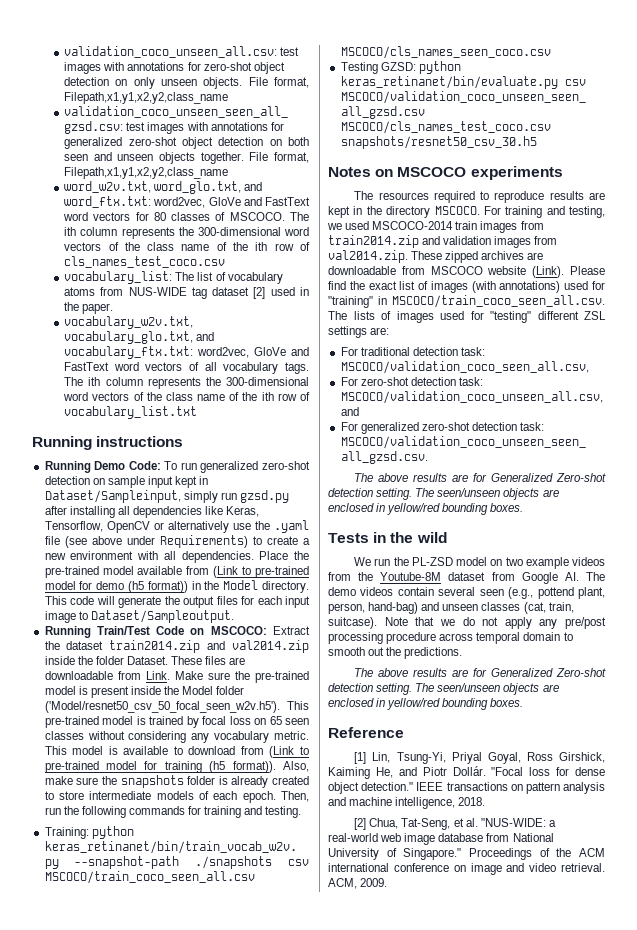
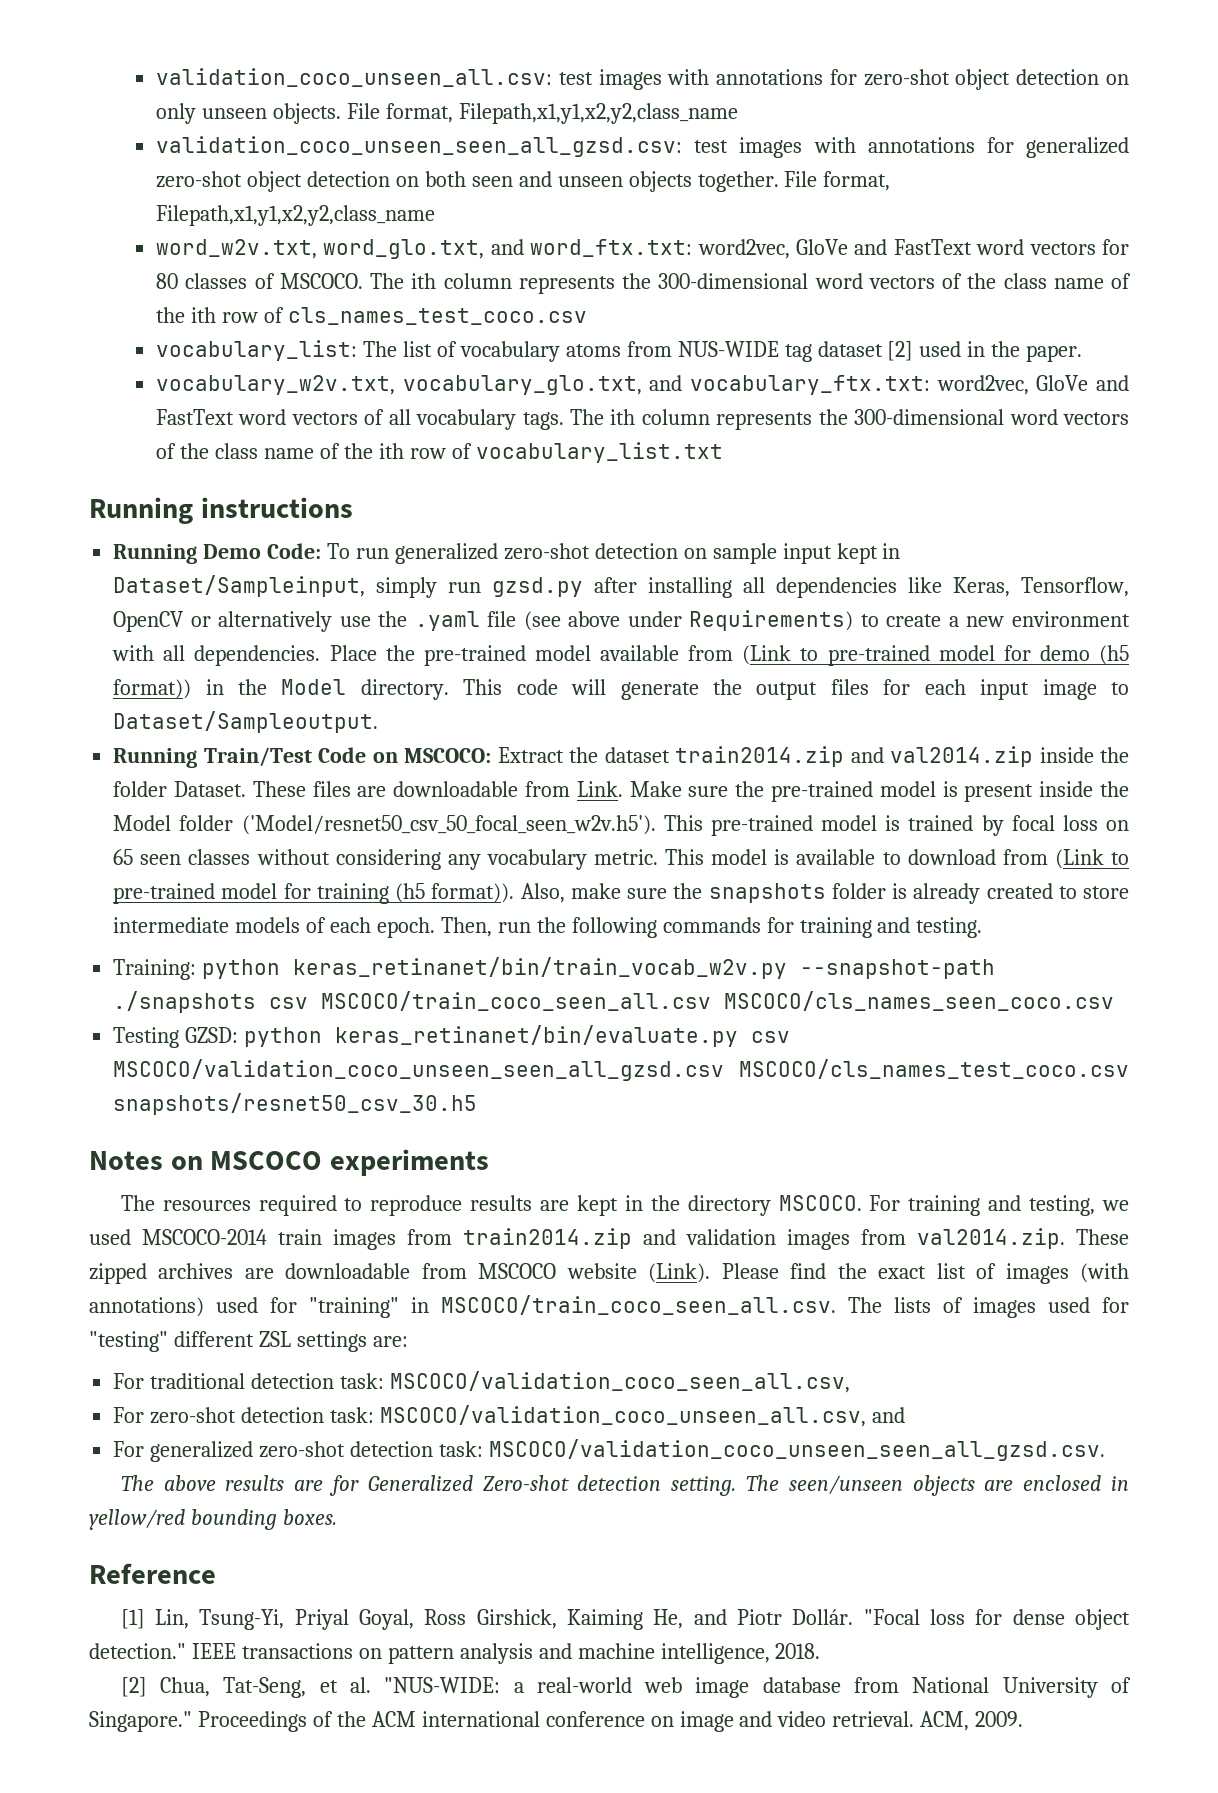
- Tests in the wild
- We run the PL-ZSD model on two example videos from the Youtube-8M dataset from Google AI. The demo videos contain several seen (e.g., pottend plant, person, hand-bag) and unseen classes (cat, train, suitcase). Note that we do not apply any pre/post processing procedure across temporal domain to smooth out the predictions.
- The above results are for Generalized Zero-shot detection setting. The seen/unseen objects are enclosed in yellow/red bounding boxes.

